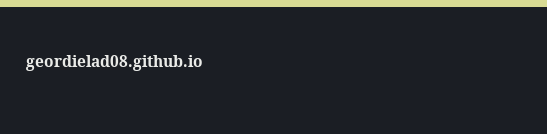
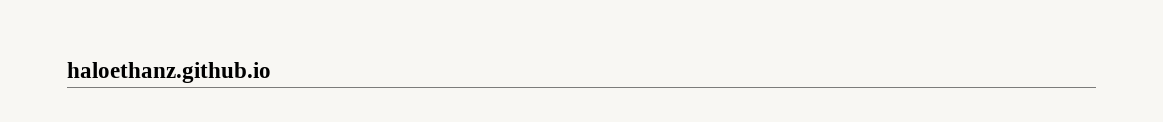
- geordielad08.github.io
+ haloethanz.github.io

